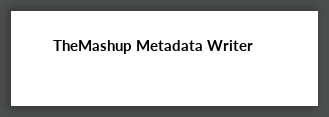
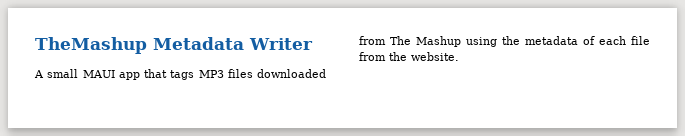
+ A small MAUI app that tags MP3 files downloaded from The Mashup using the metadata of each file from the website.

